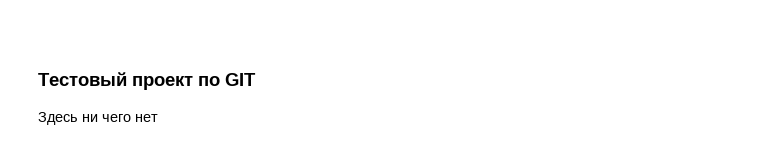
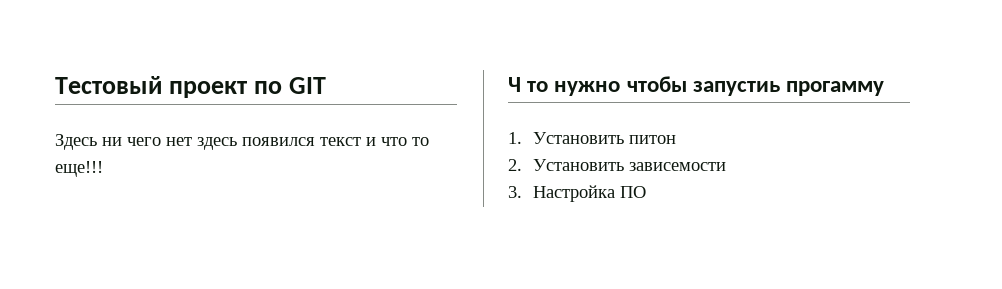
- Здесь ни чего нет
+ Здесь ни чего нет здесь появился текст и что то еще!!!
+ Ч то нужно чтобы запустиь прогамму
+ 1. Установить питон
+ 2. Установить зависемости
+ 3. Настройка ПО

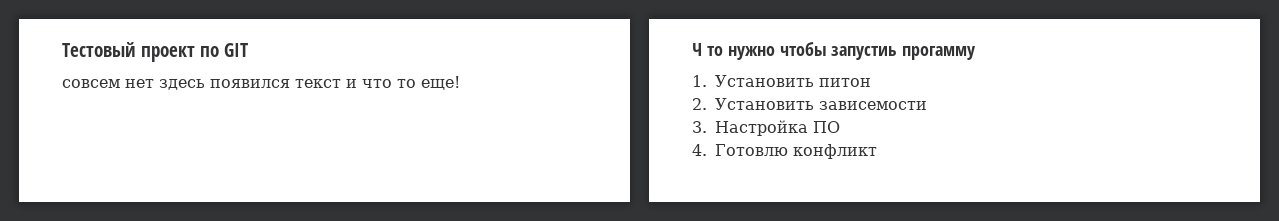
- Здесь ни чего нет здесь появился текст и что то еще!!!
+ совсем нет здесь появился текст и что то еще!
+ 4. Готовлю конфликт

